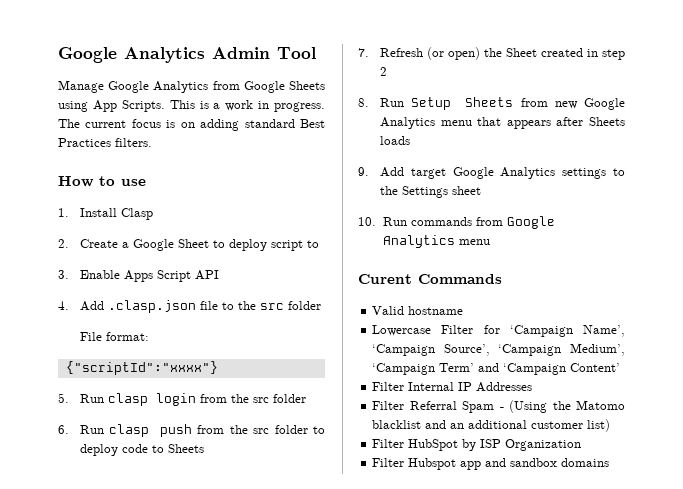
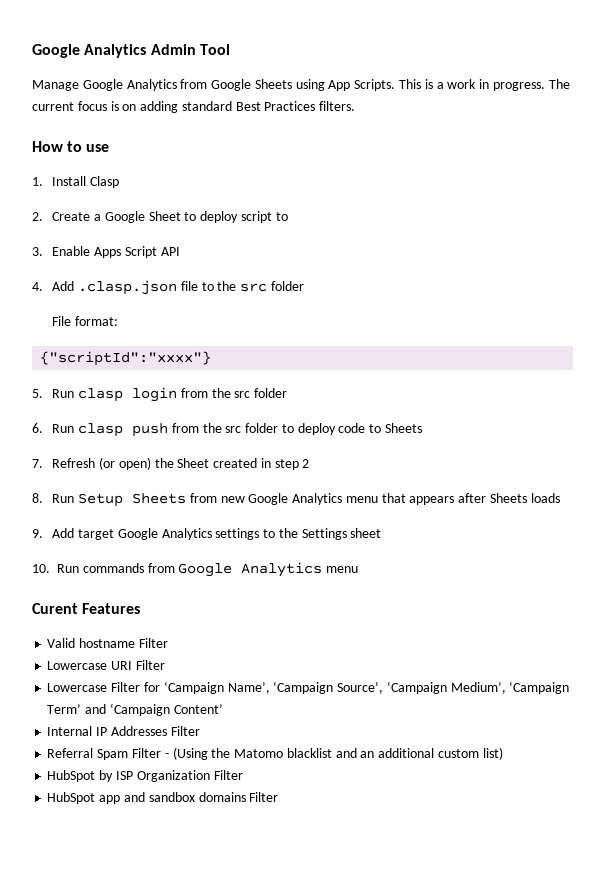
- Curent Commands
+ Curent Features
- Valid hostname
+ Valid hostname Filter
+ Lowercase URI Filter
- Filter Internal IP Addresses
- Filter Referral Spam - (Using the Matomo blacklist and an additional customer list)
+ Internal IP Addresses Filter
+ Referral Spam Filter - (Using the Matomo blacklist and an additional custom list)
- Filter HubSpot by ISP Organization
- Filter Hubspot app and sandbox domains
+ HubSpot by ISP Organization Filter
+ HubSpot app and sandbox domains Filter

